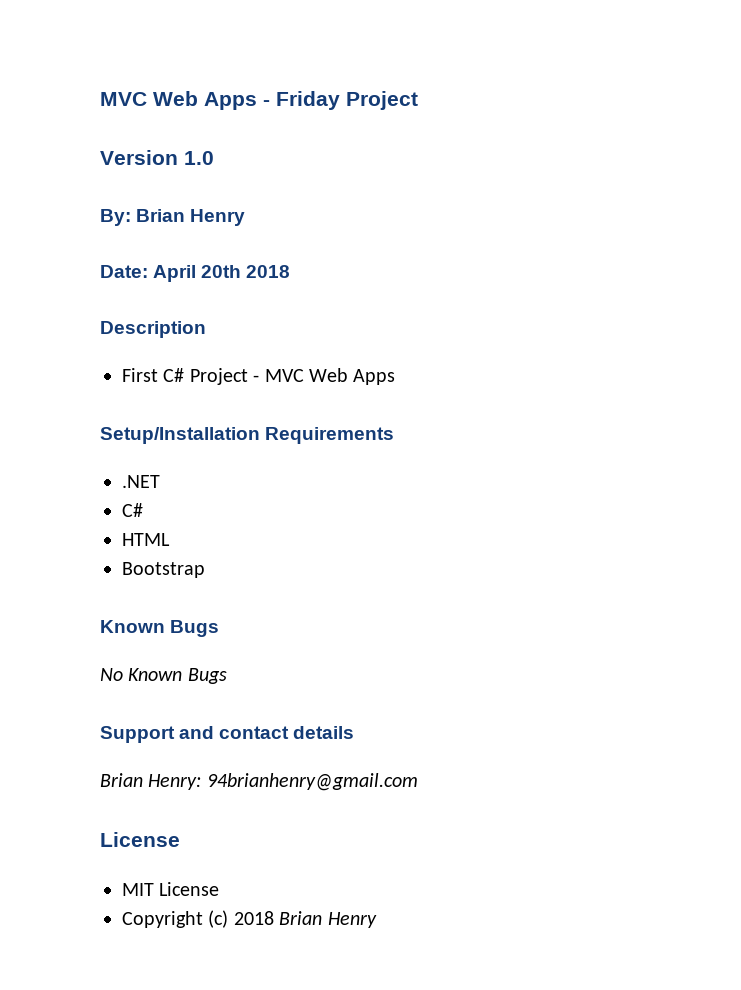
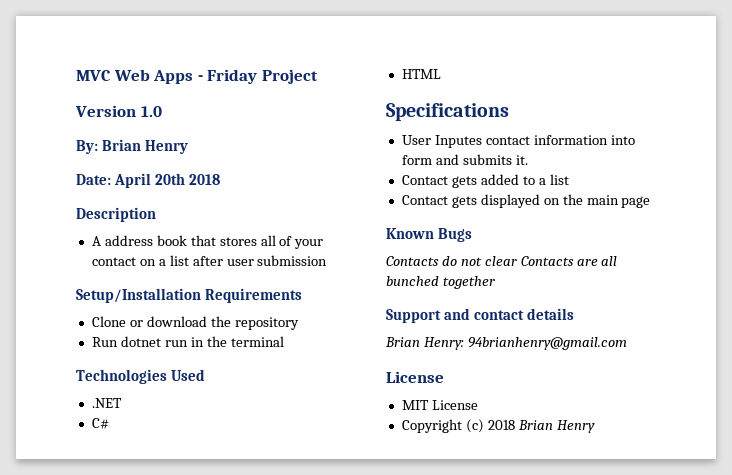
- First C# Project - MVC Web Apps
+ A address book that stores all of your contact on a list after user submission
  Setup/Installation Requirements
+ Clone or download the repository
+ Run dotnet run in the terminal
+ Technologies Used
  .NET
  C#
  HTML
- Bootstrap
+ Specifications
+ User Inputes contact information into form and submits it.
+ Contact gets added to a list
+ Contact gets displayed on the main page
  Known Bugs
- No Known Bugs
+ Contacts do not clear Contacts are all bunched together

